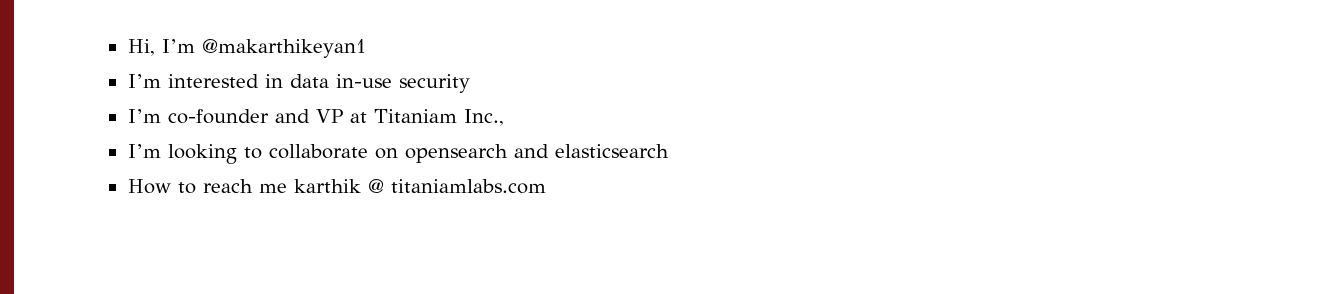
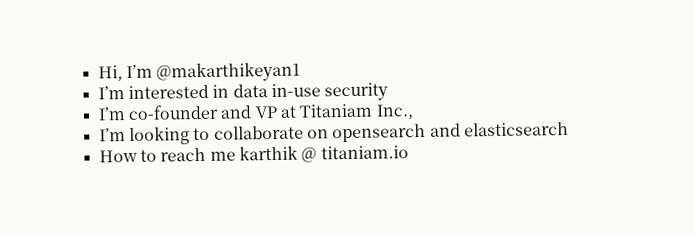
- How to reach me karthik @ titaniamlabs.com
+ How to reach me karthik @ titaniam.io

